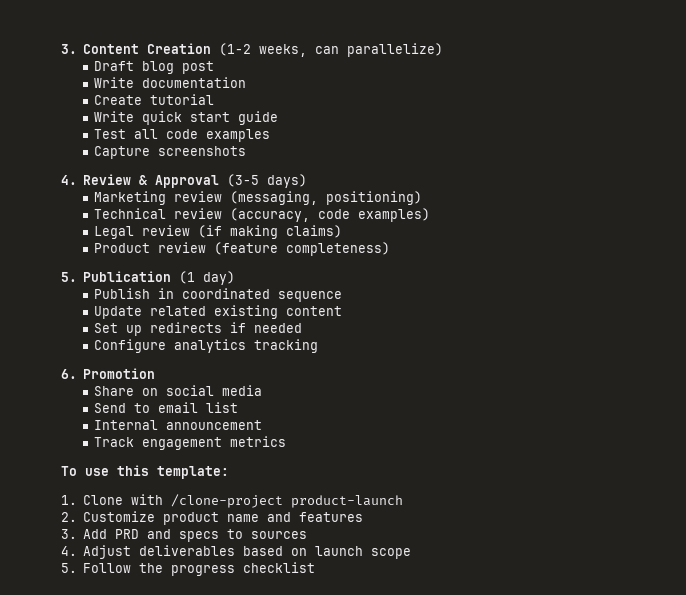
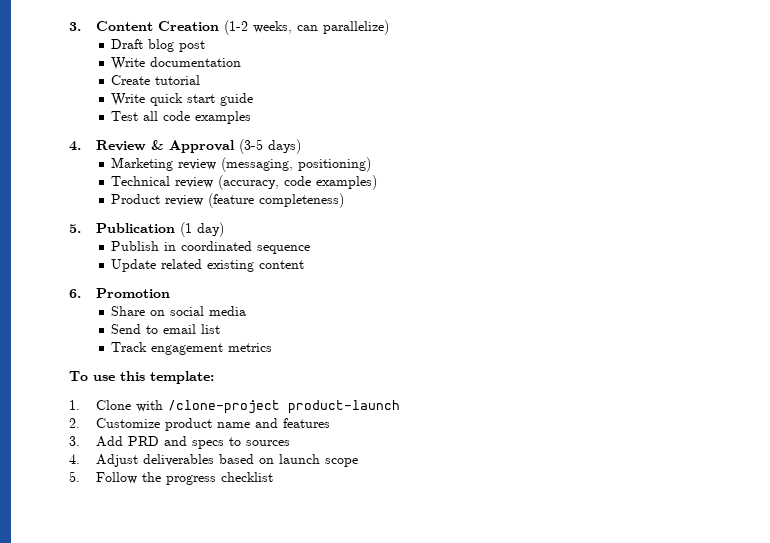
- Capture screenshots
- Legal review (if making claims)
- Set up redirects if needed
- Configure analytics tracking
- Internal announcement

